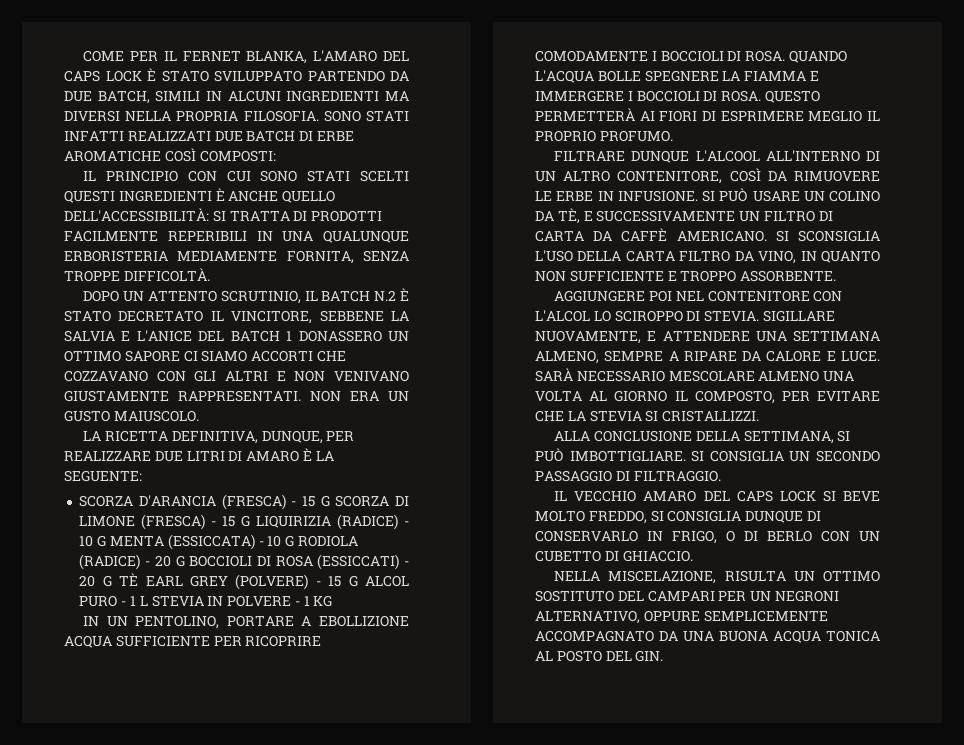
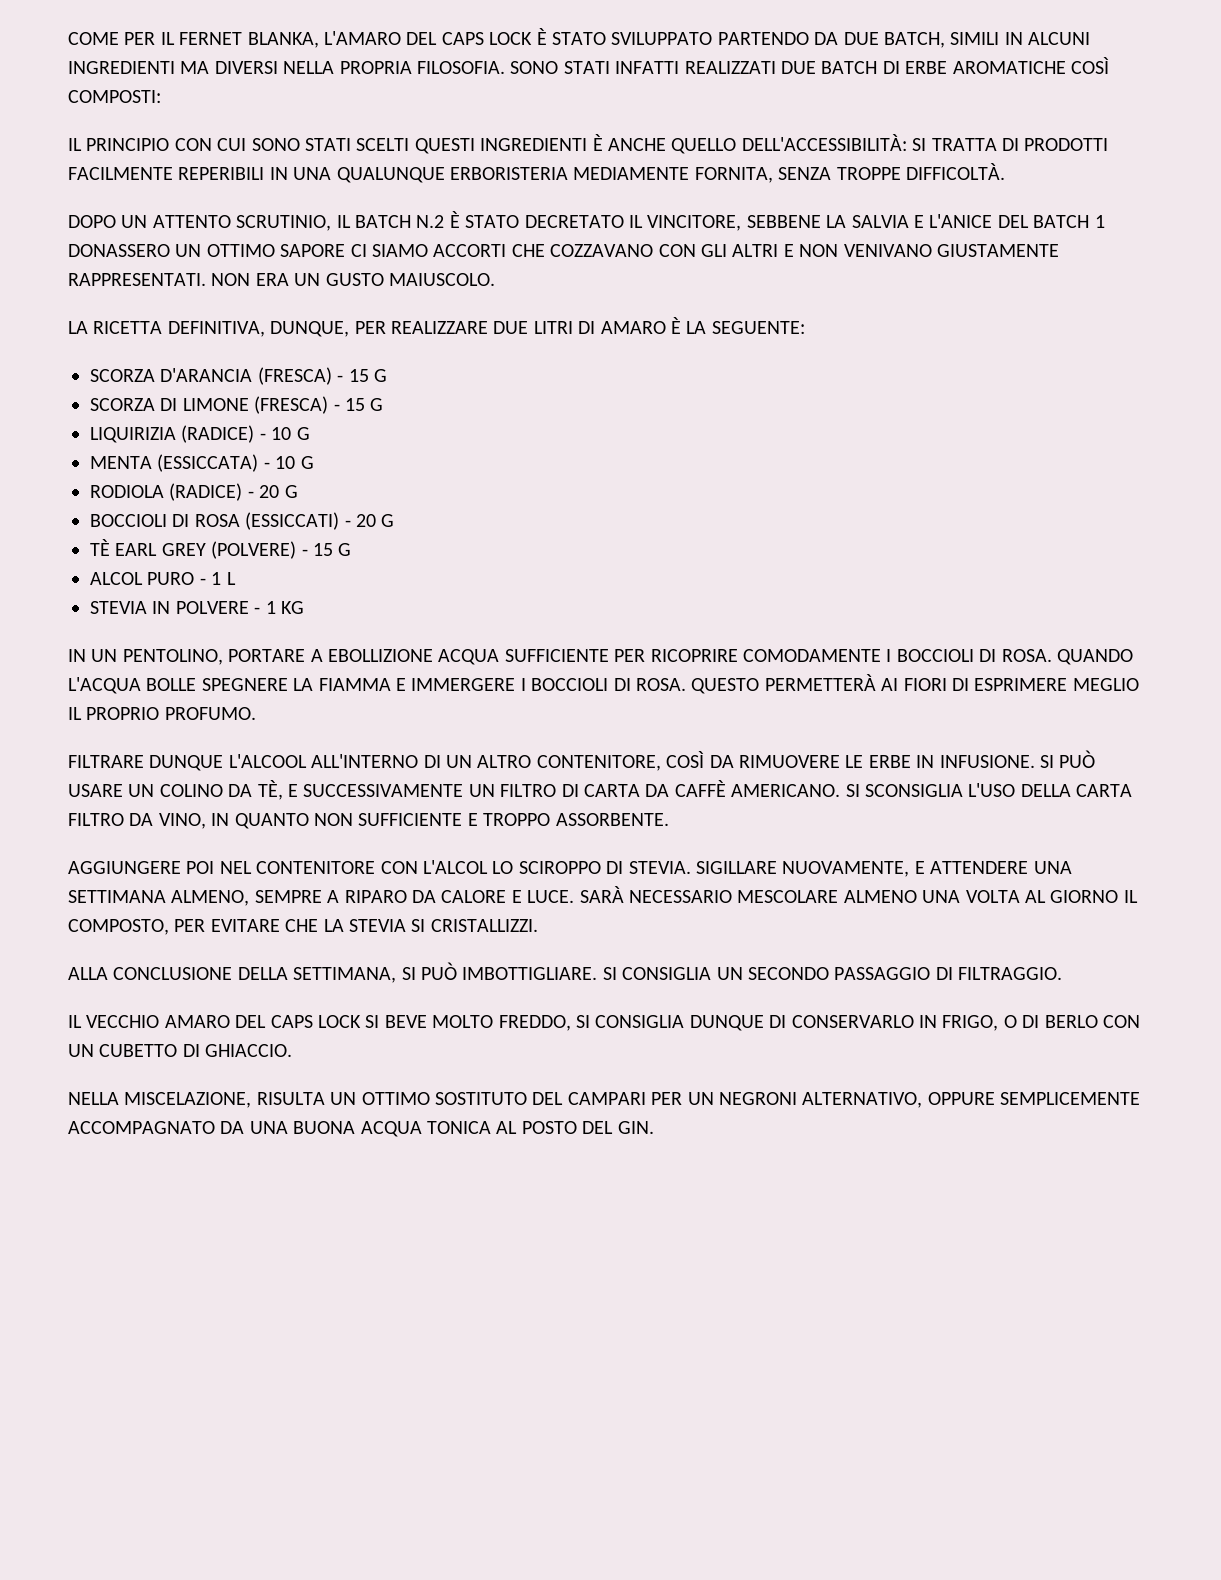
- SCORZA D'ARANCIA (FRESCA) - 15 G SCORZA DI LIMONE (FRESCA) - 15 G LIQUIRIZIA (RADICE) - 10 G MENTA (ESSICCATA) - 10 G RODIOLA (RADICE) - 20 G BOCCIOLI DI ROSA (ESSICCATI) - 20 G TÈ EARL GREY (POLVERE) - 15 G ALCOL PURO - 1 L STEVIA IN POLVERE - 1 KG
+ SCORZA D'ARANCIA (FRESCA) - 15 G
+ SCORZA DI LIMONE (FRESCA) - 15 G
+ LIQUIRIZIA (RADICE) - 10 G
+ MENTA (ESSICCATA) - 10 G
+ RODIOLA (RADICE) - 20 G
+ BOCCIOLI DI ROSA (ESSICCATI) - 20 G
+ TÈ EARL GREY (POLVERE) - 15 G
+ ALCOL PURO - 1 L
+ STEVIA IN POLVERE - 1 KG
- SIGILLARE NUOVAMENTE, E ATTENDERE UNA SETTIMANA ALMENO, SEMPRE A RIPARE DA CALORE E LUCE.
+ SIGILLARE NUOVAMENTE, E ATTENDERE UNA SETTIMANA ALMENO, SEMPRE A RIPARO DA CALORE E LUCE.

